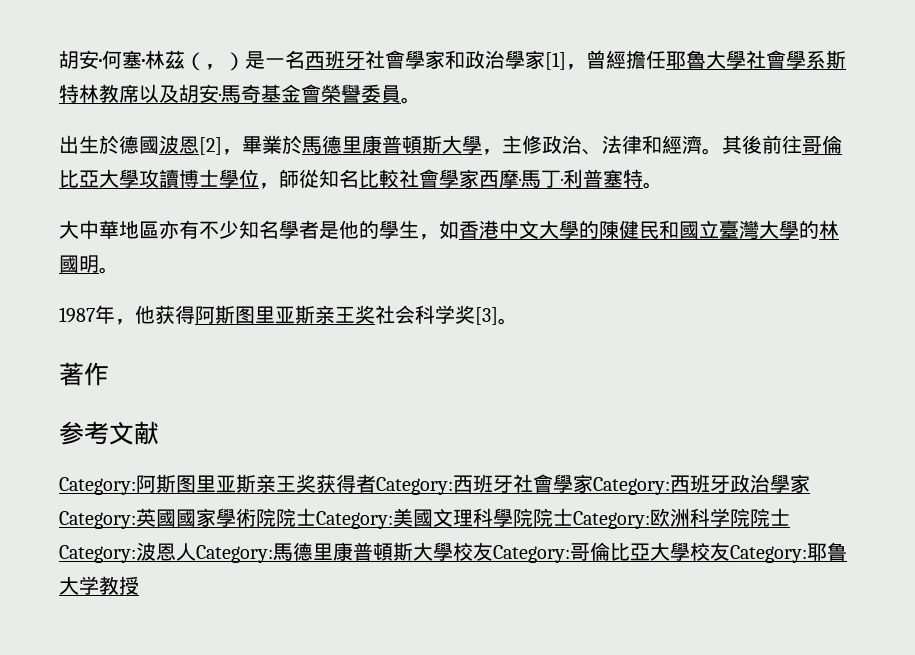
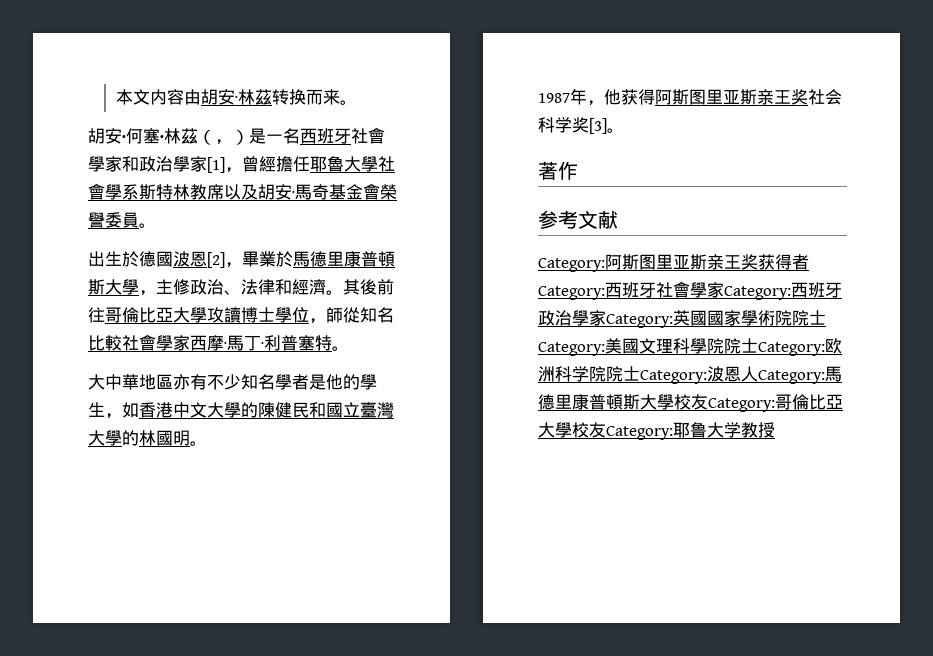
+ 本文内容由胡安·林茲转换而来。

